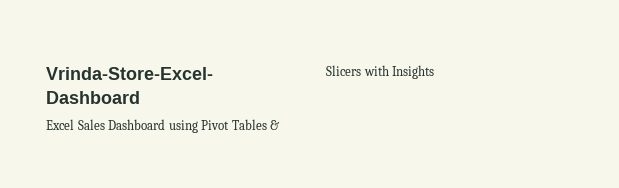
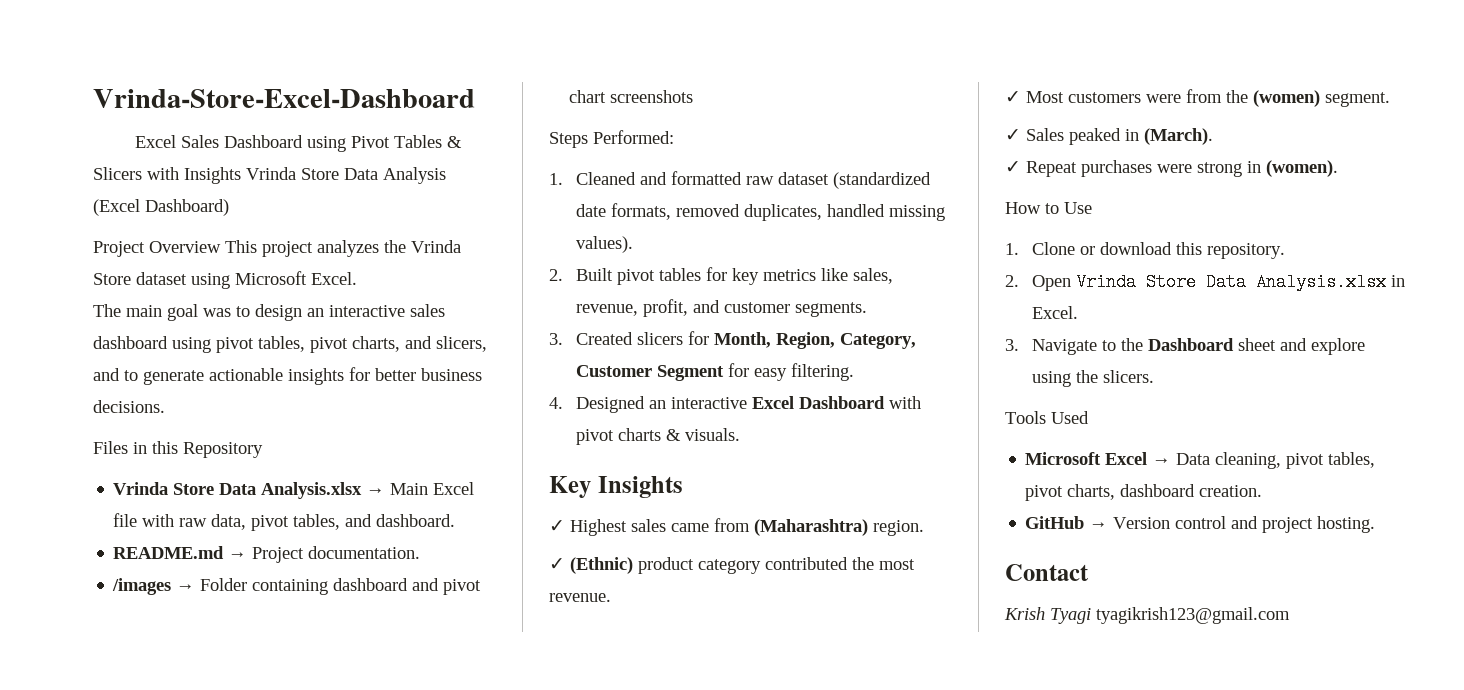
- Excel Sales Dashboard using Pivot Tables & Slicers with Insights
+ Excel Sales Dashboard using Pivot Tables & Slicers with Insights Vrinda Store Data Analysis (Excel Dashboard)
+ Project Overview This project analyzes the Vrinda Store dataset using Microsoft Excel.
+ The main goal was to design an interactive sales dashboard using pivot tables, pivot charts, and slicers, and to generate actionable insights for better business decisions.
+ Files in this Repository
+ Vrinda Store Data Analysis.xlsx → Main Excel file with raw data, pivot tables, and dashboard.
+ README.md → Project documentation.
+ /images → Folder containing dashboard and pivot chart screenshots
+ Steps Performed:
+ 1. Cleaned and formatted raw dataset (standardized date formats, removed duplicates, handled missing values).
+ 2. Built pivot tables for key metrics like sales, revenue, profit, and customer segments.
+ 3. Created slicers for Month, Region, Category, Customer Segment for easy filtering.
+ 4. Designed an interactive Excel Dashboard with pivot charts & visuals.
+ Key Insights
+ ✓ Highest sales came from (Maharashtra) region.
+ ✓ (Ethnic) product category contributed the most revenue.
+ ✓ Most customers were from the (women) segment.
+ ✓ Sales peaked in (March).
+ ✓ Repeat purchases were strong in (women).
+ How to Use
+ 1. Clone or download this repository.
+ 2. Open Vrinda Store Data Analysis.xlsx in Excel.
+ 3. Navigate to the Dashboard sheet and explore using the slicers.
+ Tools Used
+ Microsoft Excel → Data cleaning, pivot tables, pivot charts, dashboard creation.
+ GitHub → Version control and project hosting.
+ Contact
+ Krish Tyagi tyagikrish123@gmail.com

